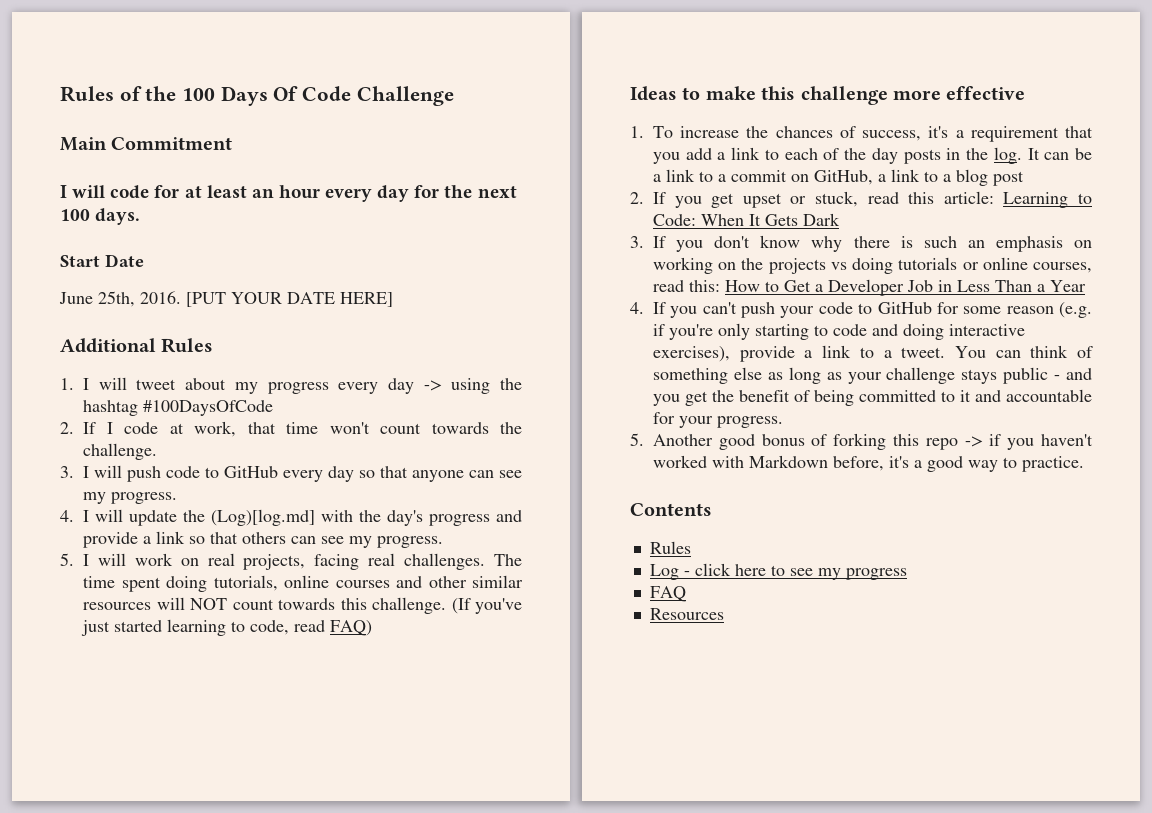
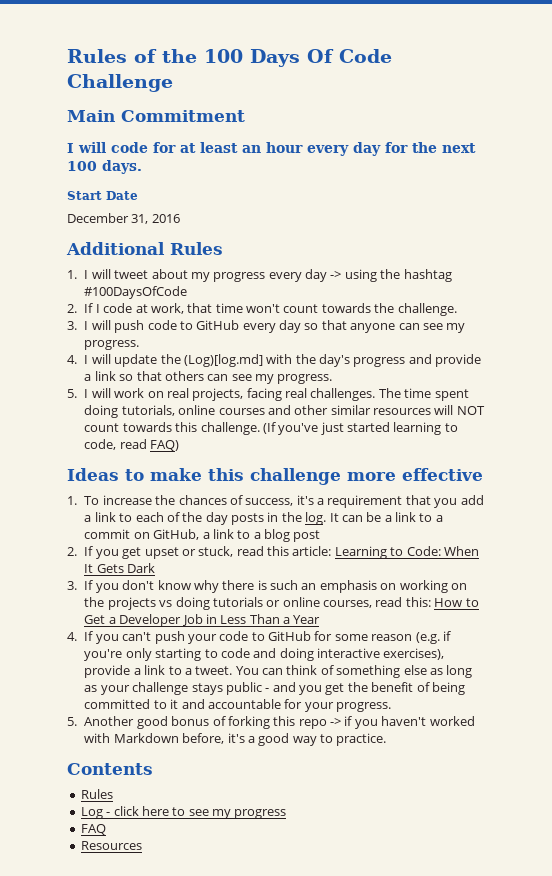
- June 25th, 2016. [PUT YOUR DATE HERE]
+ December 31, 2016

